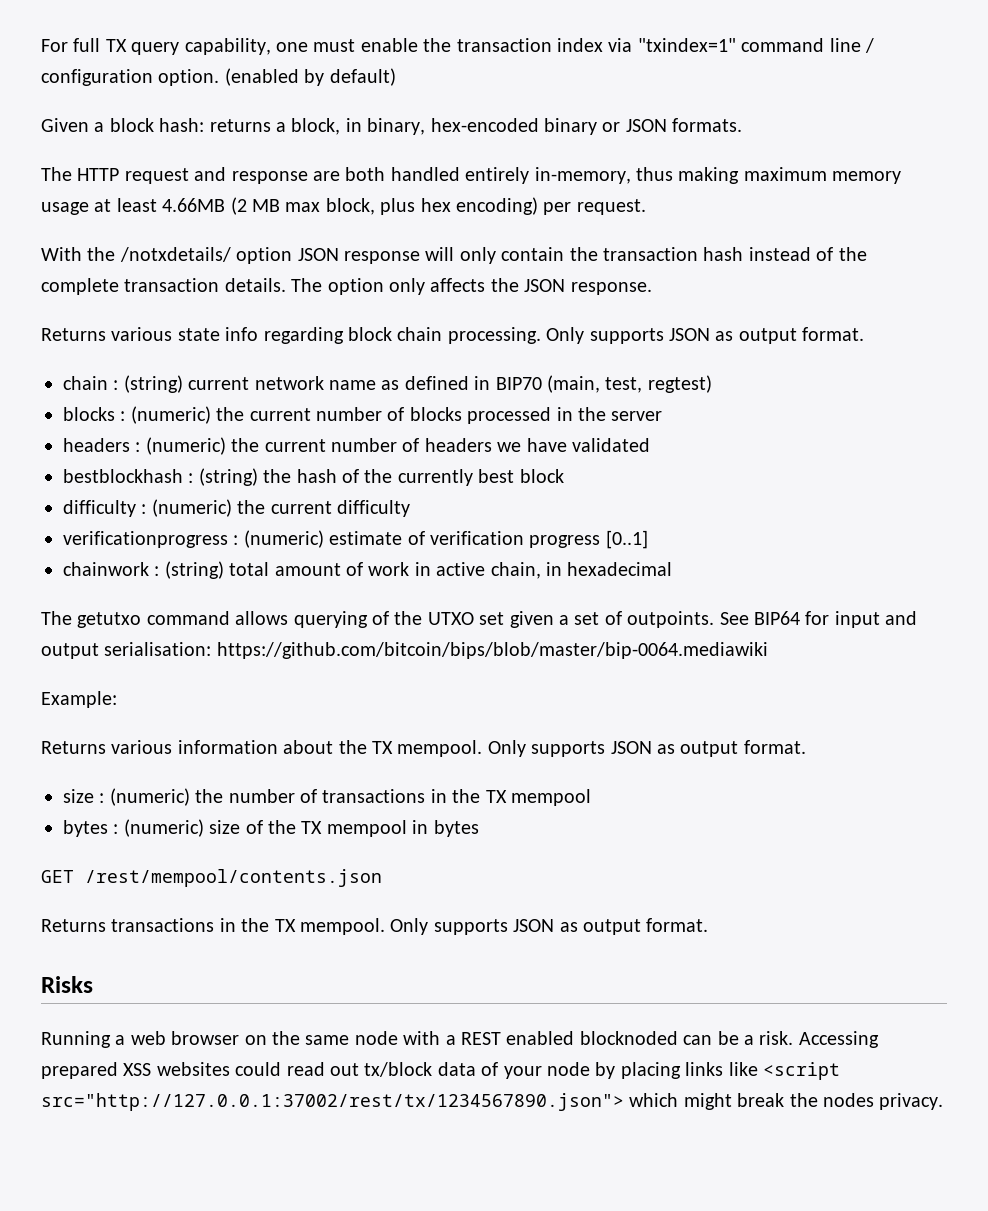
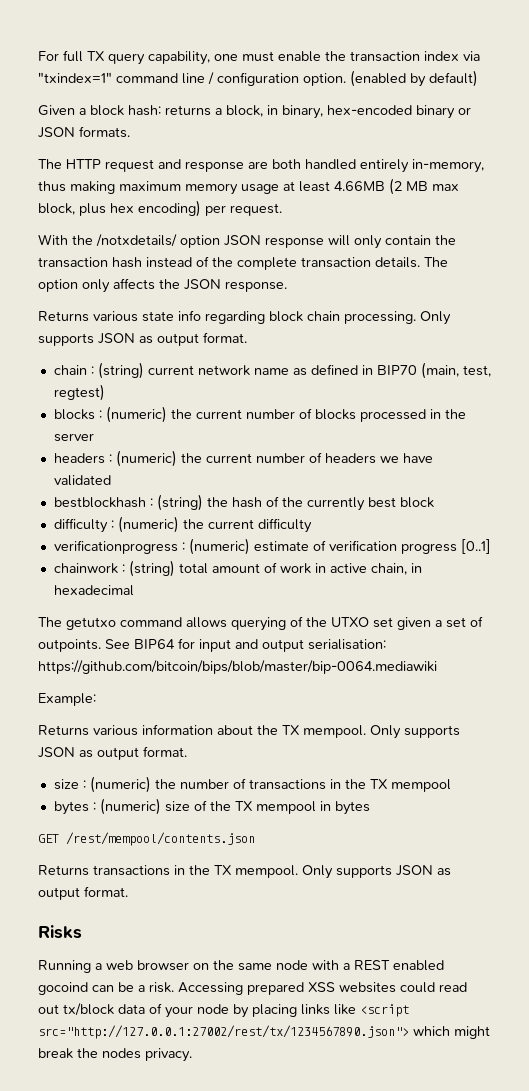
- Running a web browser on the same node with a REST enabled blocknoded can be a risk.
+ Running a web browser on the same node with a REST enabled gocoind can be a risk.
- Accessing prepared XSS websites could read out tx/block data of your node by placing links like <script src="http://127.0.0.1:37002/rest/tx/1234567890.json"> which might break the nodes privacy.
+ Accessing prepared XSS websites could read out tx/block data of your node by placing links like <script src="http://127.0.0.1:27002/rest/tx/1234567890.json"> which might break the nodes privacy.

